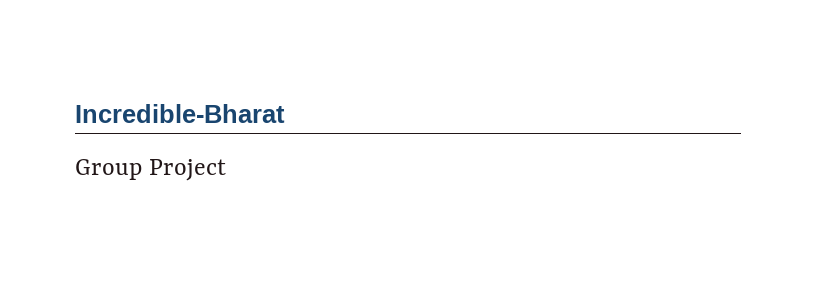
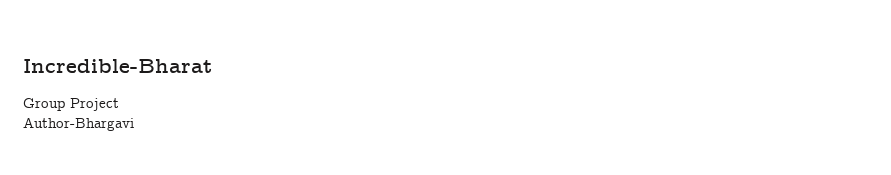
+ Author-Bhargavi

